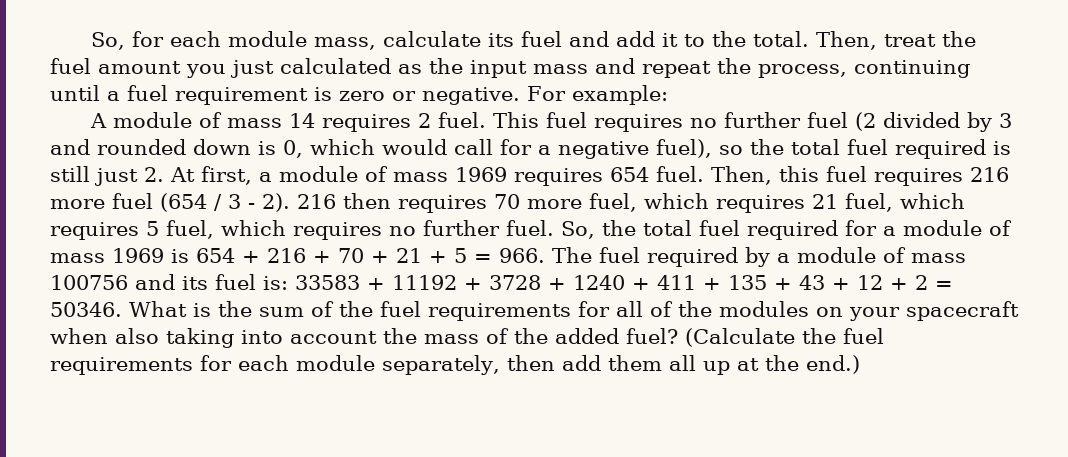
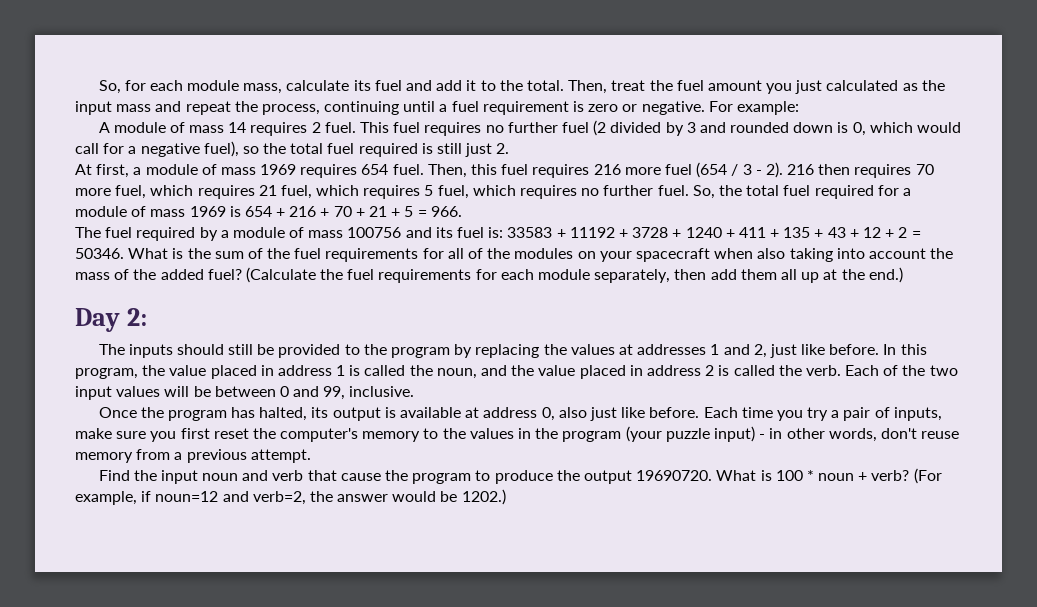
- This fuel requires no further fuel (2 divided by 3 and rounded down is 0, which would call for a negative fuel), so the total fuel required is still just 2. At first, a module of mass 1969 requires 654 fuel.
+ This fuel requires no further fuel (2 divided by 3 and rounded down is 0, which would call for a negative fuel), so the total fuel required is still just 2.
+ At first, a module of mass 1969 requires 654 fuel.
- So, the total fuel required for a module of mass 1969 is 654 + 216 + 70 + 21 + 5 = 966. The fuel required by a module of mass 100756 and its fuel is: 33583 + 11192 + 3728 + 1240 + 411 + 135 + 43 + 12 + 2 = 50346.
+ So, the total fuel required for a module of mass 1969 is 654 + 216 + 70 + 21 + 5 = 966.
+ The fuel required by a module of mass 100756 and its fuel is: 33583 + 11192 + 3728 + 1240 + 411 + 135 + 43 + 12 + 2 = 50346.
+ Day 2:
+ The inputs should still be provided to the program by replacing the values at addresses 1 and 2, just like before. In this program, the value placed in address 1 is called the noun, and the value placed in address 2 is called the verb. Each of the two input values will be between 0 and 99, inclusive.
+ Once the program has halted, its output is available at address 0, also just like before. Each time you try a pair of inputs, make sure you first reset the computer's memory to the values in the program (your puzzle input) - in other words, don't reuse memory from a previous attempt.
+ Find the input noun and verb that cause the program to produce the output 19690720. What is 100 * noun + verb? (For example, if noun=12 and verb=2, the answer would be 1202.)

